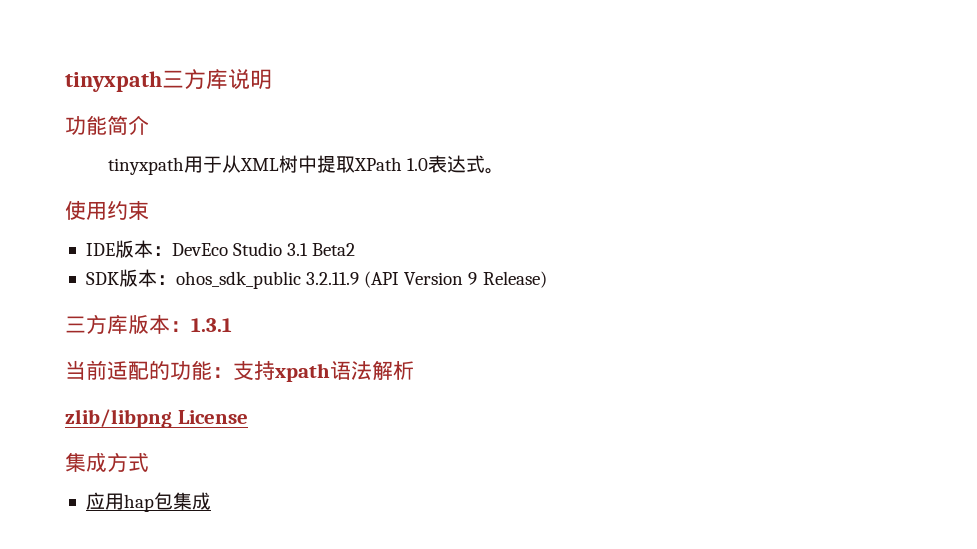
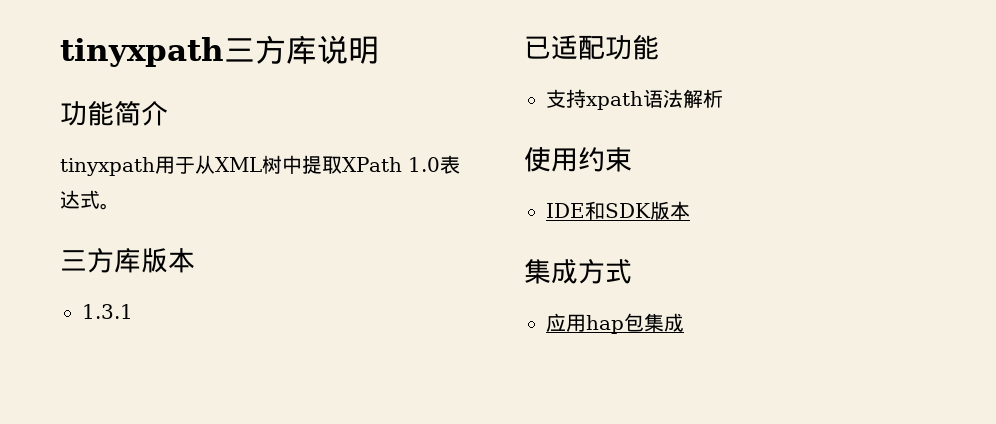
- 使用约束
- IDE版本：DevEco Studio 3.1 Beta2
- SDK版本：ohos_sdk_public 3.2.11.9 (API Version 9 Release)
- 三方库版本：1.3.1
+ 三方库版本
+ 1.3.1
- 当前适配的功能：支持xpath语法解析
+ 已适配功能
+ 支持xpath语法解析
- zlib/libpng License
+ 使用约束
+ IDE和SDK版本

